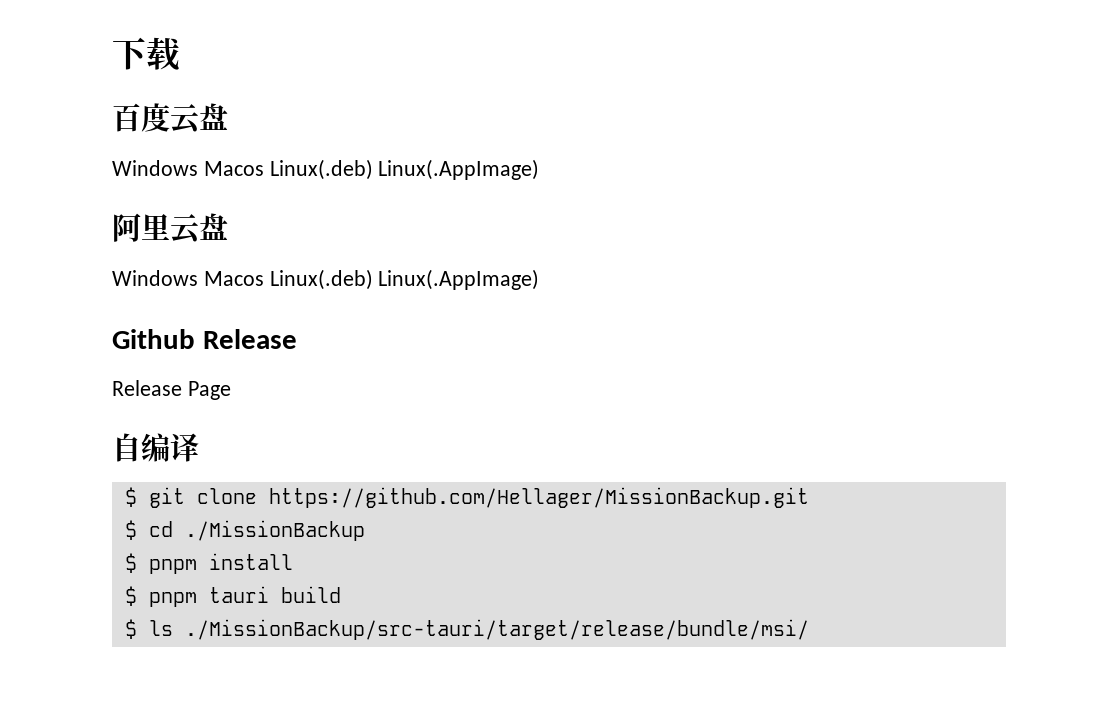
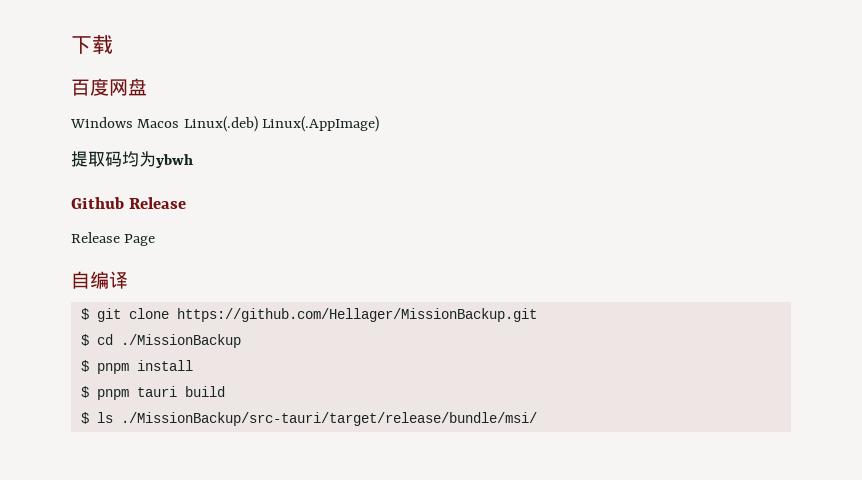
- 百度云盘
+ 百度网盘
  Windows Macos Linux(.deb) Linux(.AppImage)
- 阿里云盘
- Windows Macos Linux(.deb) Linux(.AppImage)
+ 提取码均为ybwh

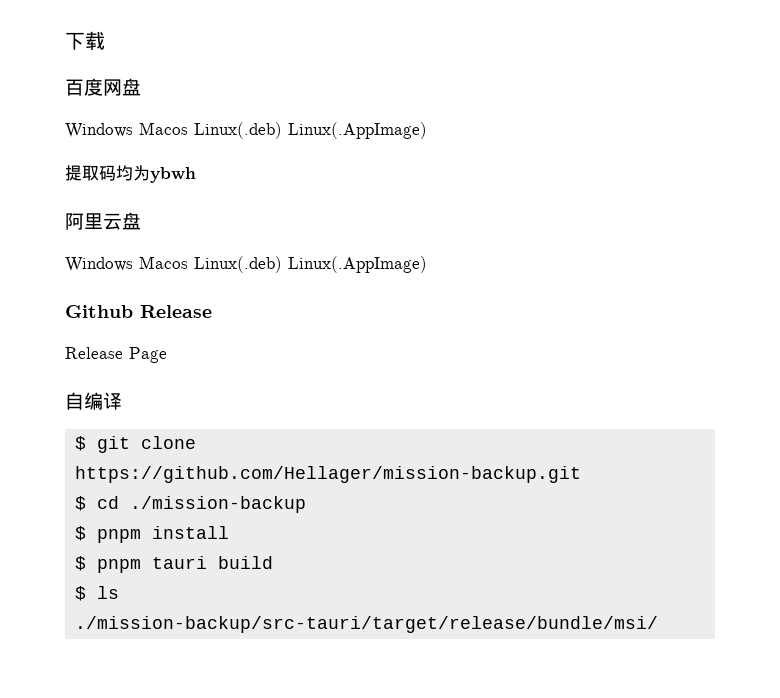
+ 阿里云盘
+ Windows Macos Linux(.deb) Linux(.AppImage)
- $ git clone https://github.com/Hellager/MissionBackup.git
+ $ git clone https://github.com/Hellager/mission-backup.git
- $ cd ./MissionBackup
+ $ cd ./mission-backup
- $ ls ./MissionBackup/src-tauri/target/release/bundle/msi/
+ $ ls ./mission-backup/src-tauri/target/release/bundle/msi/

